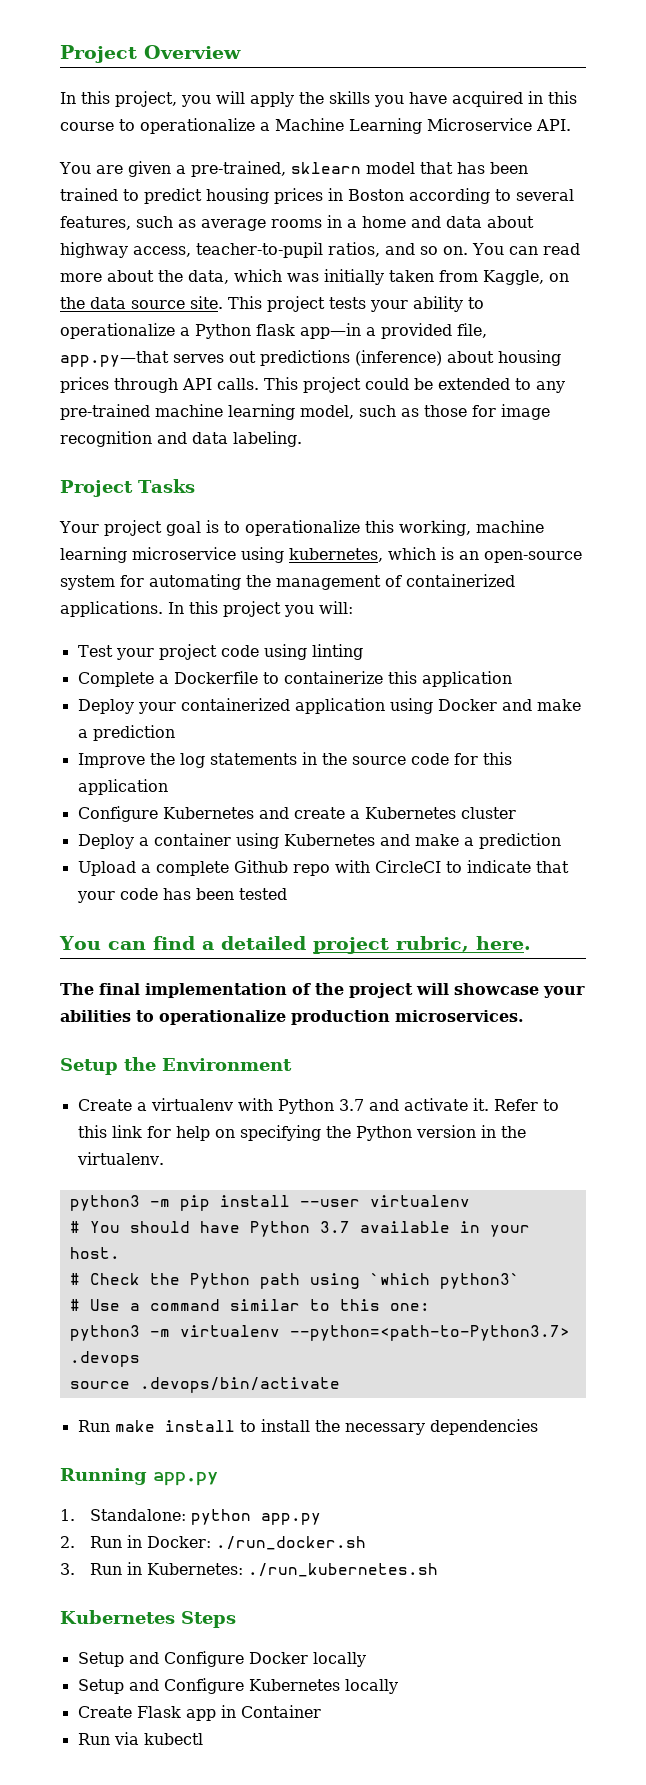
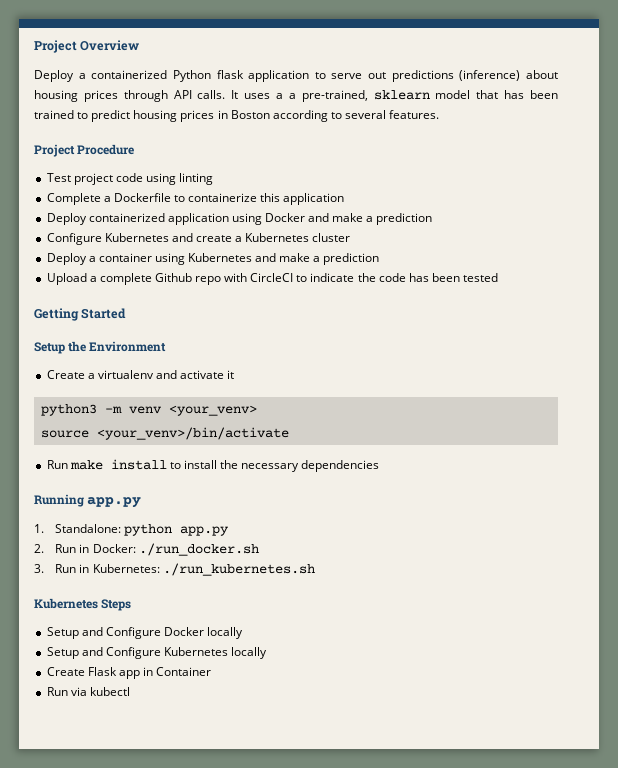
- In this project, you will apply the skills you have acquired in this course to operationalize a Machine Learning Microservice API.
- You are given a pre-trained, sklearn model that has been trained to predict housing prices in Boston according to several features, such as average rooms in a home and data about highway access, teacher-to-pupil ratios, and so on. You can read more about the data, which was initially taken from Kaggle, on the data source site. This project tests your ability to operationalize a Python flask app—in a provided file, app.py—that serves out predictions (inference) about housing prices through API calls. This project could be extended to any pre-trained machine learning model, such as those for image recognition and data labeling.
- Project Tasks
- Your project goal is to operationalize this working, machine learning microservice using kubernetes, which is an open-source system for automating the management of containerized applications. In this project you will:
+ Deploy a containerized Python flask application to serve out predictions (inference) about housing prices through API calls. It uses a a pre-trained, sklearn model that has been trained to predict housing prices in Boston according to several features.
+ Project Procedure
- Test your project code using linting
+ Test project code using linting
- Deploy your containerized application using Docker and make a prediction
+ Deploy containerized application using Docker and make a prediction
- Improve the log statements in the source code for this application
- Upload a complete Github repo with CircleCI to indicate that your code has been tested
+ Upload a complete Github repo with CircleCI to indicate the code has been tested
- You can find a detailed project rubric, here.
- The final implementation of the project will showcase your abilities to operationalize production microservices.
+ Getting Started
- Create a virtualenv with Python 3.7 and activate it. Refer to this link for help on specifying the Python version in the virtualenv.
- python3 -m pip install --user virtualenv
- # You should have Python 3.7 available in your host.
- # Check the Python path using `which python3`
- # Use a command similar to this one:
- python3 -m virtualenv --python=<path-to-Python3.7> .devops
- source .devops/bin/activate
+ Create a virtualenv and activate it
+ python3 -m venv <your_venv>
+ source <your_venv>/bin/activate

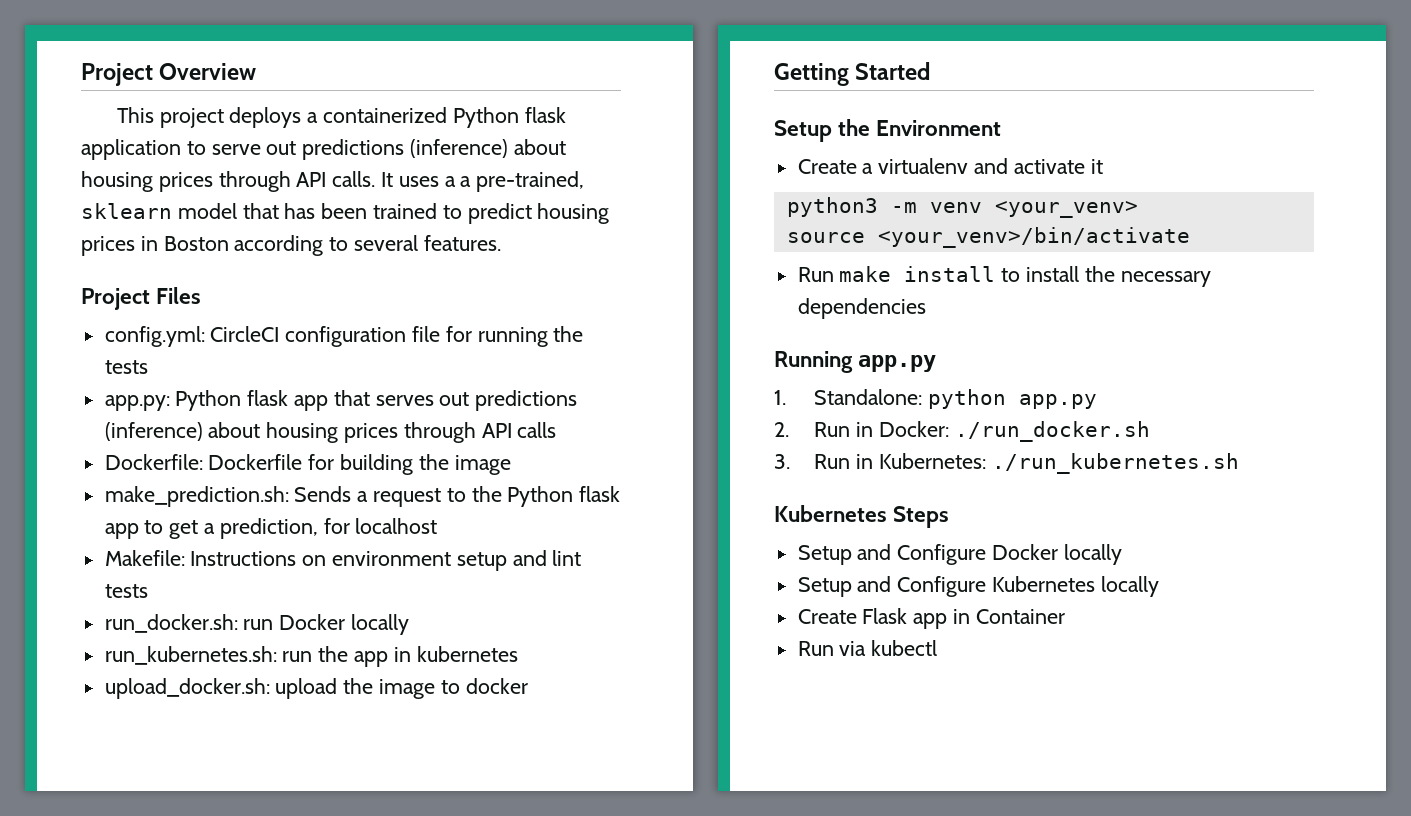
- Deploy a containerized Python flask application to serve out predictions (inference) about housing prices through API calls.
+ This project deploys a containerized Python flask application to serve out predictions (inference) about housing prices through API calls.
- Project Procedure
- Test project code using linting
- Complete a Dockerfile to containerize this application
- Deploy containerized application using Docker and make a prediction
- Configure Kubernetes and create a Kubernetes cluster
- Deploy a container using Kubernetes and make a prediction
- Upload a complete Github repo with CircleCI to indicate the code has been tested
+ Project Files
+ config.yml: CircleCI configuration file for running the tests
+ app.py: Python flask app that serves out predictions (inference) about housing prices through API calls
+ Dockerfile: Dockerfile for building the image
+ make_prediction.sh: Sends a request to the Python flask app to get a prediction, for localhost
+ Makefile: Instructions on environment setup and lint tests
+ run_docker.sh: run Docker locally
+ run_kubernetes.sh: run the app in kubernetes
+ upload_docker.sh: upload the image to docker

